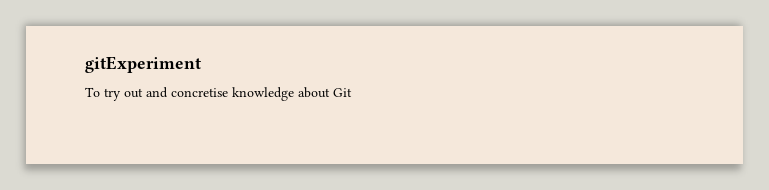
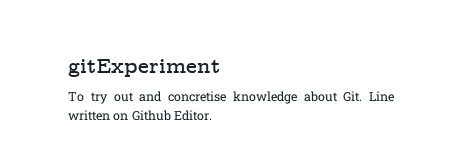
- To try out and concretise knowledge about Git
+ To try out and concretise knowledge about Git. Line written on Github Editor.

